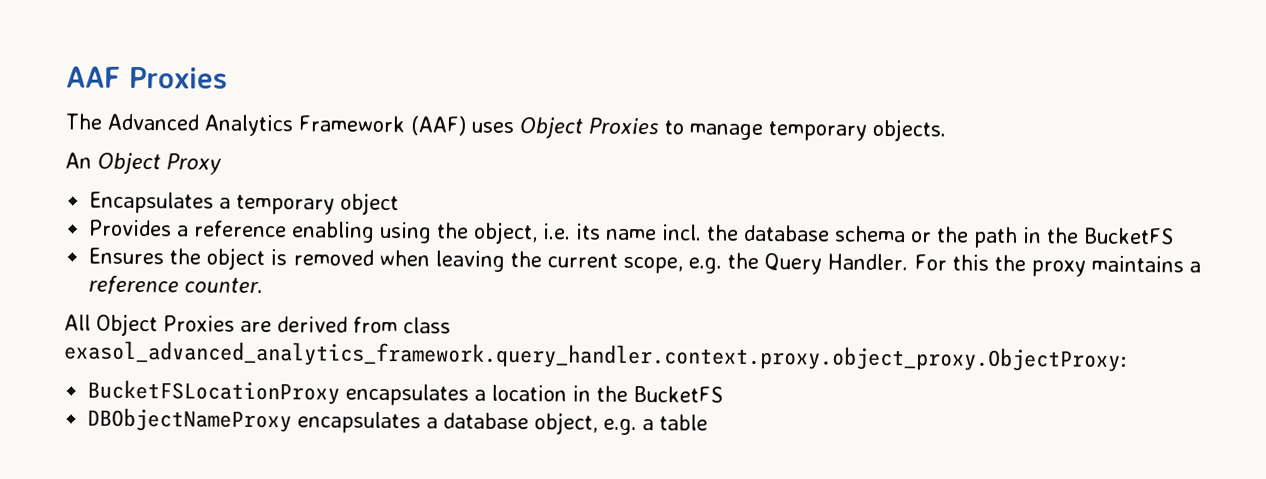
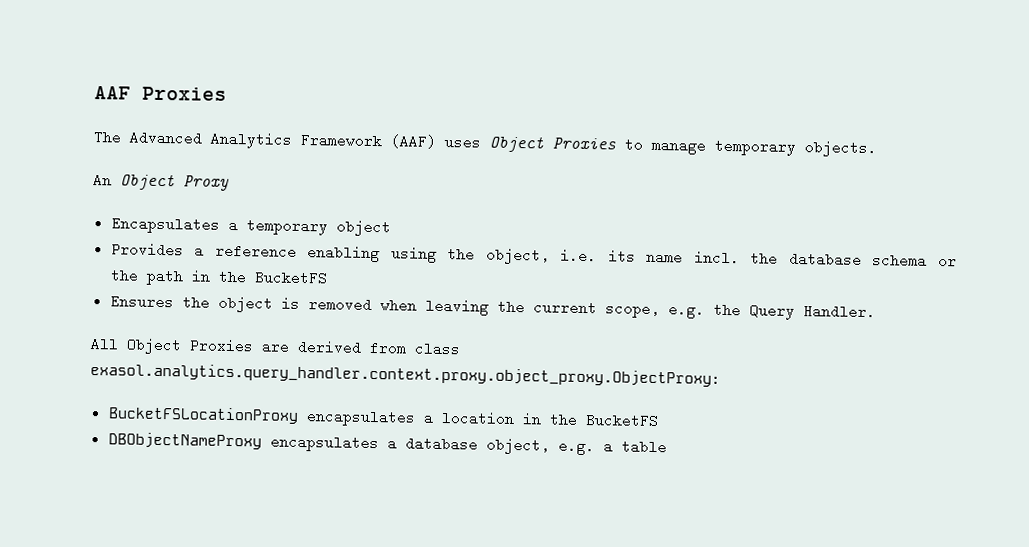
- For this the proxy maintains a reference counter.
- All Object Proxies are derived from class exasol_advanced_analytics_framework.query_handler.context.proxy.object_proxy.ObjectProxy:
+ All Object Proxies are derived from class exasol.analytics.query_handler.context.proxy.object_proxy.ObjectProxy:

